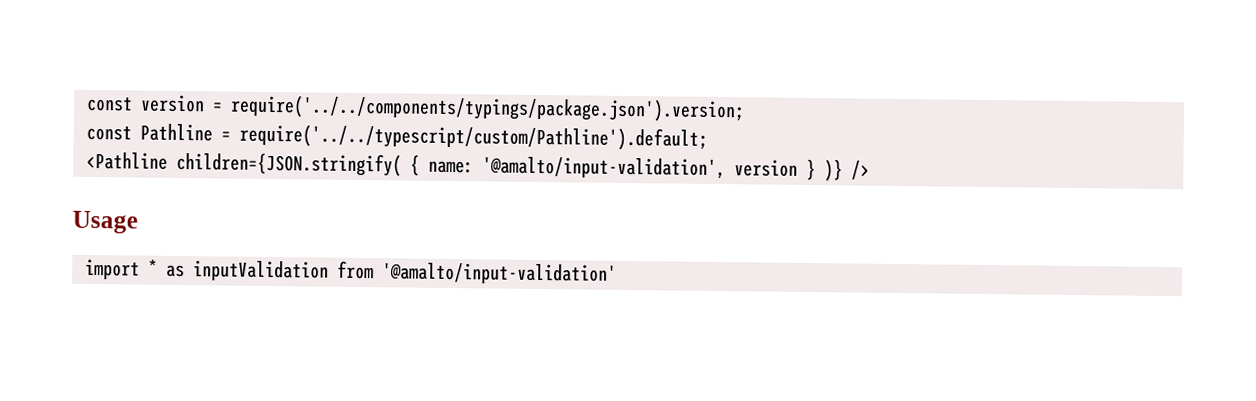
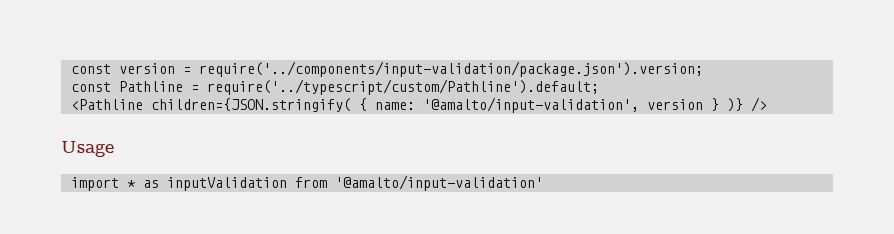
- const version = require('../../components/typings/package.json').version;
+ const version = require('../components/input-validation/package.json').version;
- const Pathline = require('../../typescript/custom/Pathline').default;
+ const Pathline = require('../typescript/custom/Pathline').default;

